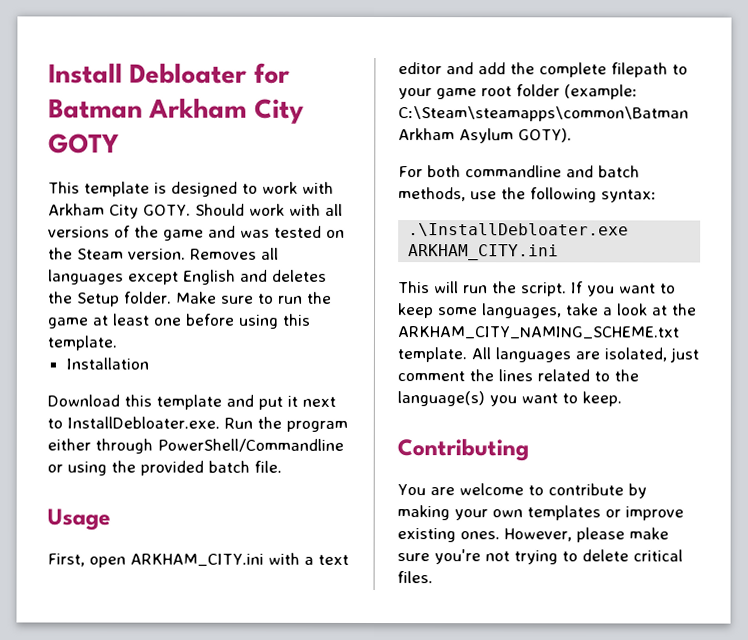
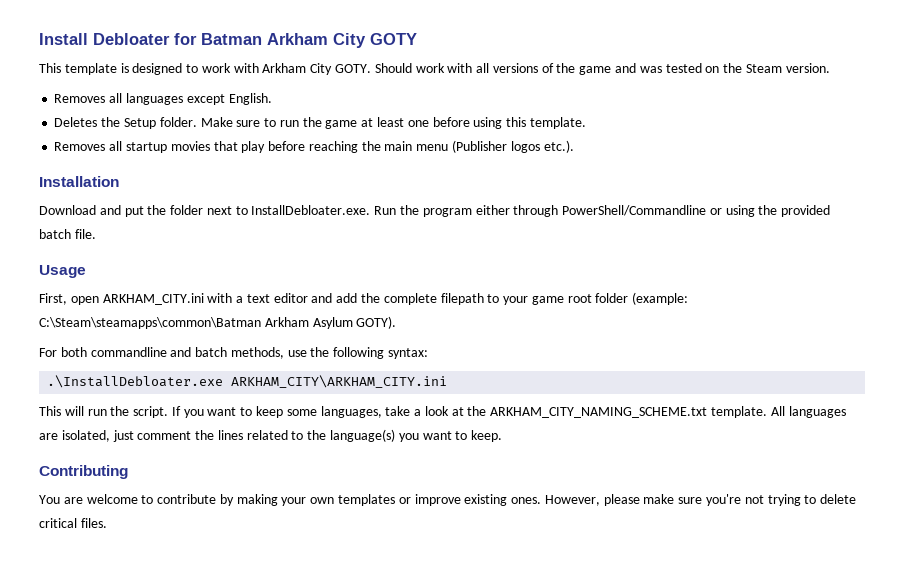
- Should work with all versions of the game and was tested on the Steam version. Removes all languages except English and deletes the Setup folder.
+ Should work with all versions of the game and was tested on the Steam version.
+ Removes all languages except English.
+ Deletes the Setup folder.
+ Removes all startup movies that play before reaching the main menu (Publisher logos etc.).
  Installation
- Download this template and put it next to InstallDebloater.exe. Run the program either through PowerShell/Commandline or using the provided batch file.
+ Download and put the folder next to InstallDebloater.exe. Run the program either through PowerShell/Commandline or using the provided batch file.
- .\InstallDebloater.exe ARKHAM_CITY.ini
+ .\InstallDebloater.exe ARKHAM_CITY\ARKHAM_CITY.ini

